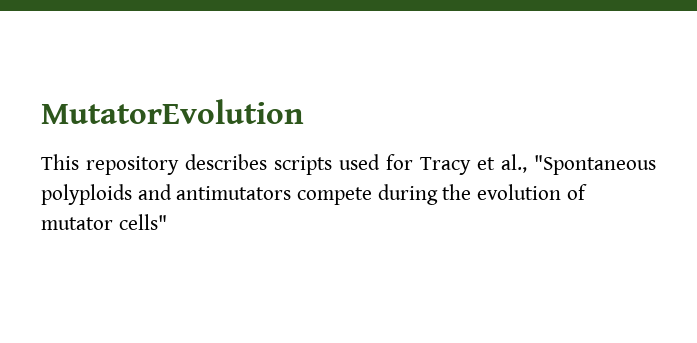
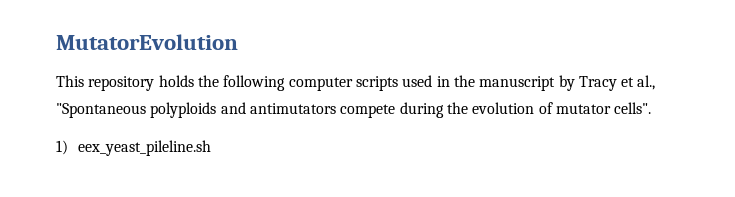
- This repository describes scripts used for Tracy et al., "Spontaneous polyploids and antimutators compete during the evolution of mutator cells"
+ This repository holds the following computer scripts used in the manuscript by Tracy et al., "Spontaneous polyploids and antimutators compete during the evolution of mutator cells".
+ 1) eex_yeast_pileline.sh

